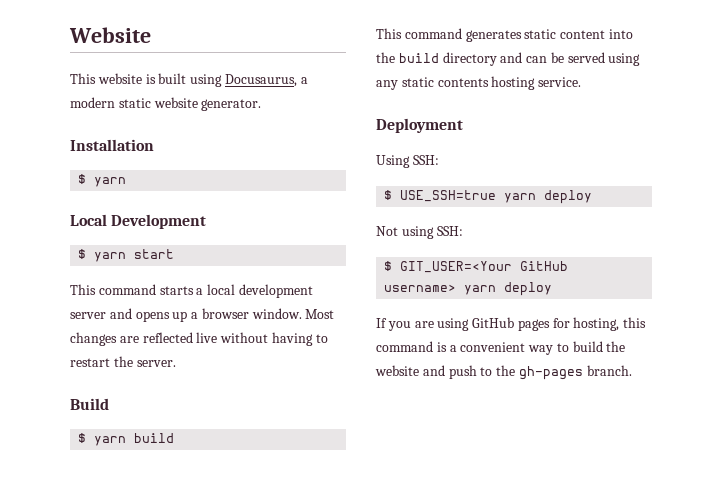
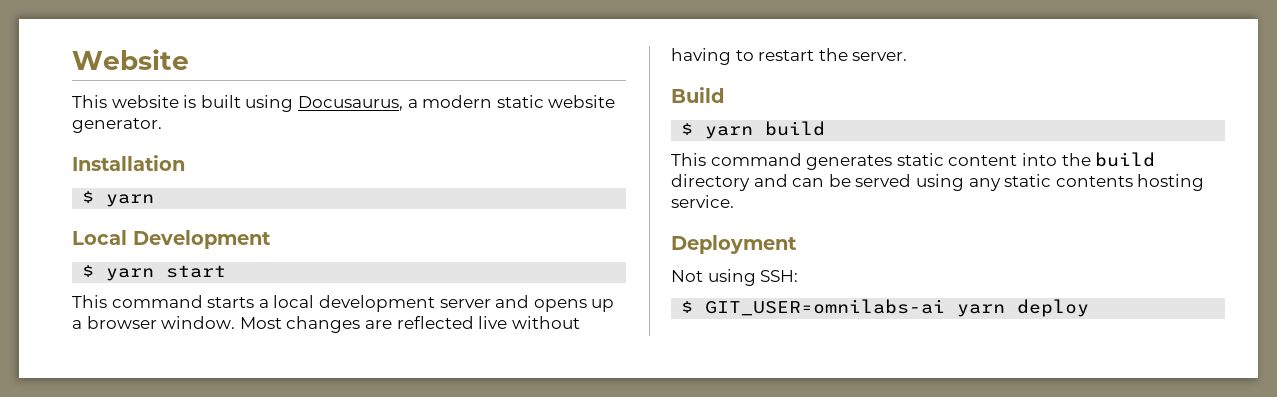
- Using SSH:
- $ USE_SSH=true yarn deploy
- $ GIT_USER=<Your GitHub username> yarn deploy
- If you are using GitHub pages for hosting, this command is a convenient way to build the website and push to the gh-pages branch.
+ $ GIT_USER=omnilabs-ai yarn deploy

